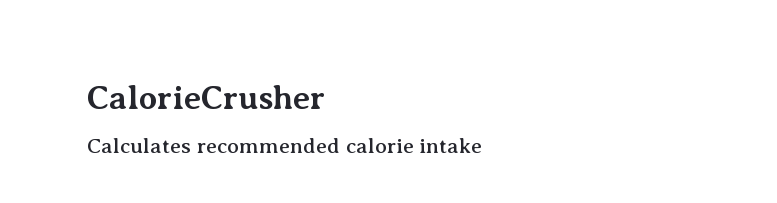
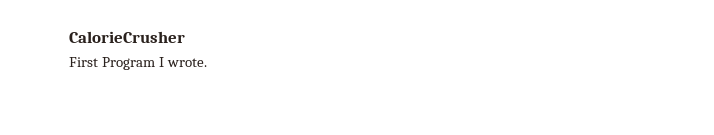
- Calculates recommended calorie intake
+ First Program I wrote.

